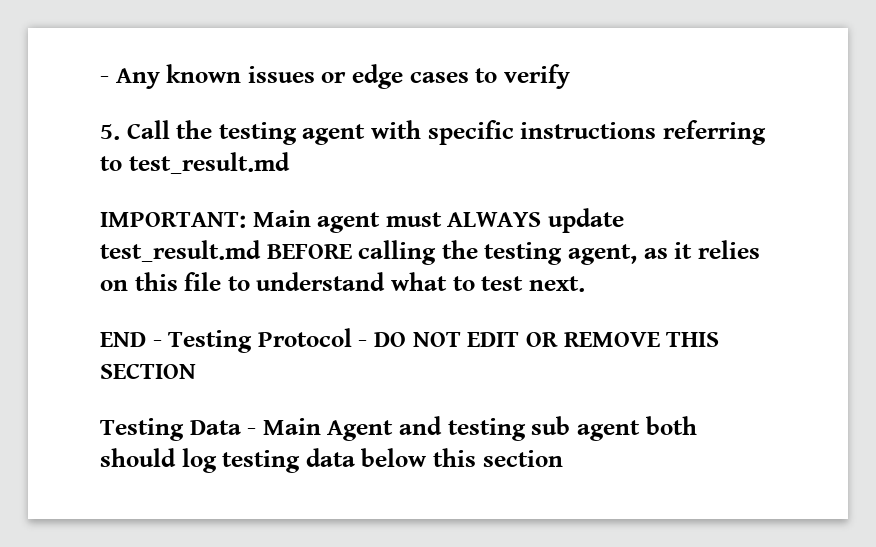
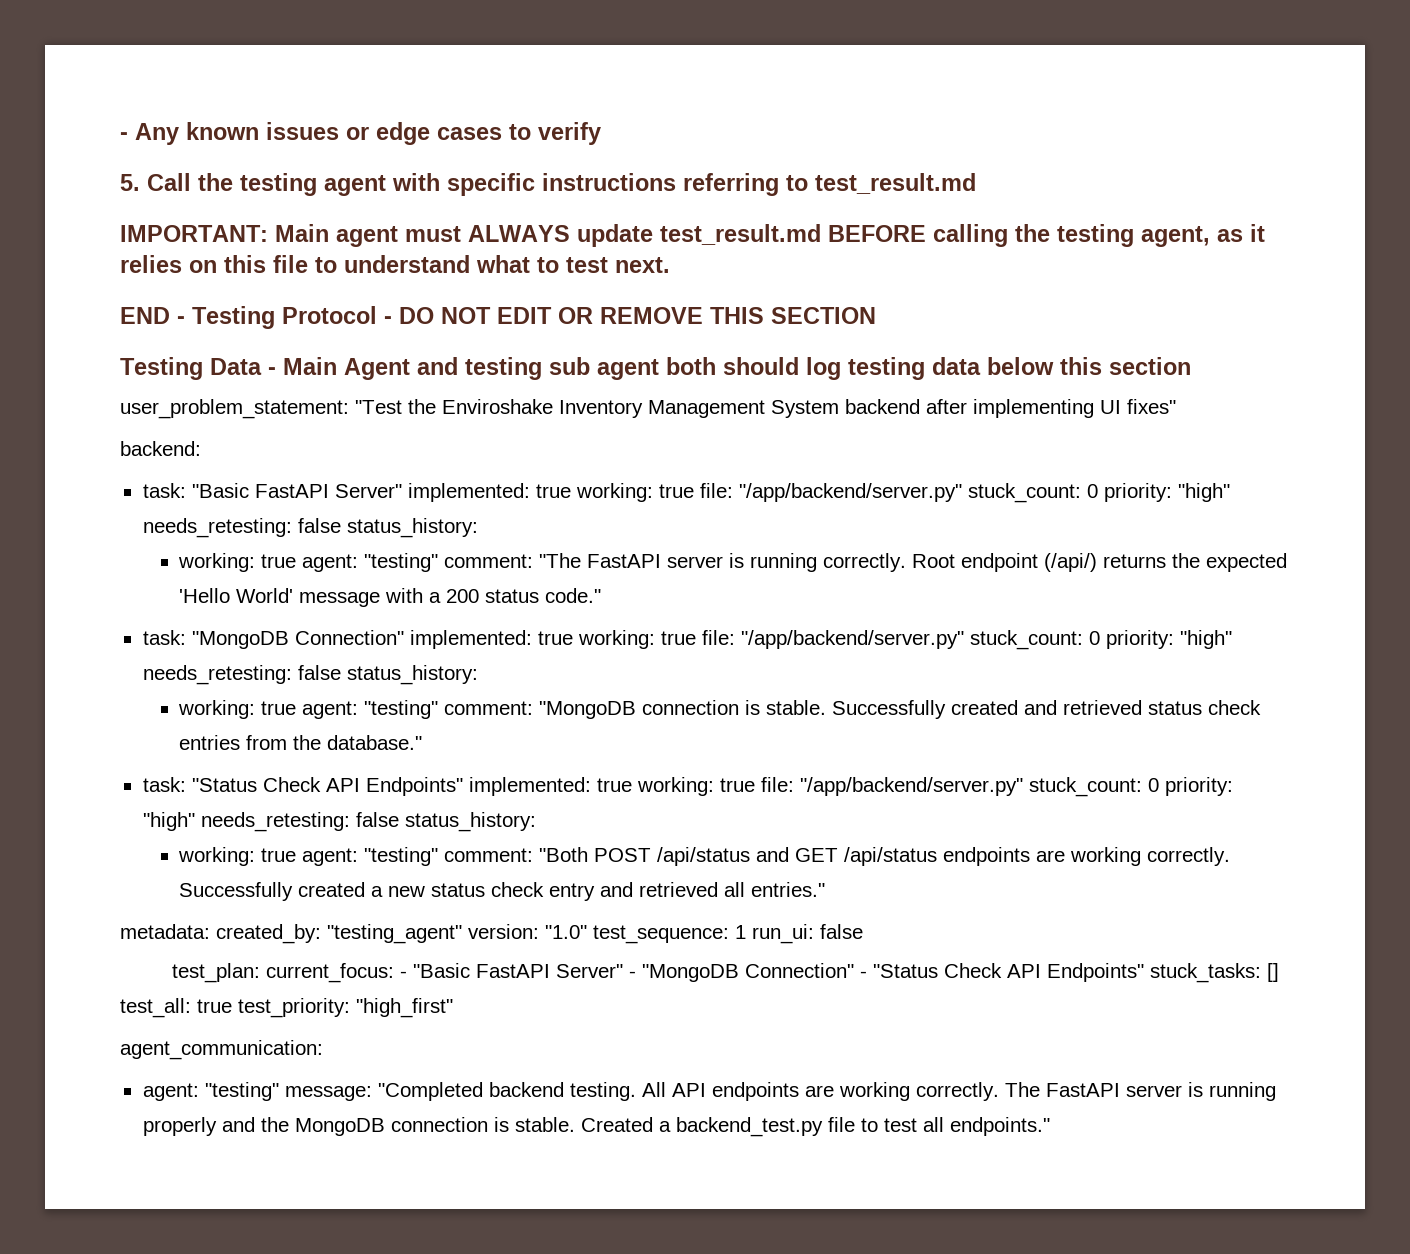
+ user_problem_statement: "Test the Enviroshake Inventory Management System backend after implementing UI fixes"
+ backend:
+ task: "Basic FastAPI Server" implemented: true working: true file: "/app/backend/server.py" stuck_count: 0 priority: "high" needs_retesting: false status_history:
+ working: true agent: "testing" comment: "The FastAPI server is running correctly. Root endpoint (/api/) returns the expected 'Hello World' message with a 200 status code."
+ task: "MongoDB Connection" implemented: true working: true file: "/app/backend/server.py" stuck_count: 0 priority: "high" needs_retesting: false status_history:
+ working: true agent: "testing" comment: "MongoDB connection is stable. Successfully created and retrieved status check entries from the database."
+ task: "Status Check API Endpoints" implemented: true working: true file: "/app/backend/server.py" stuck_count: 0 priority: "high" needs_retesting: false status_history:
+ working: true agent: "testing" comment: "Both POST /api/status and GET /api/status endpoints are working correctly. Successfully created a new status check entry and retrieved all entries."
+ metadata: created_by: "testing_agent" version: "1.0" test_sequence: 1 run_ui: false
+ test_plan: current_focus: - "Basic FastAPI Server" - "MongoDB Connection" - "Status Check API Endpoints" stuck_tasks: [] test_all: true test_priority: "high_first"
+ agent_communication:
+ agent: "testing" message: "Completed backend testing. All API endpoints are working correctly. The FastAPI server is running properly and the MongoDB connection is stable. Created a backend_test.py file to test all endpoints."

